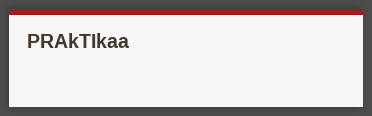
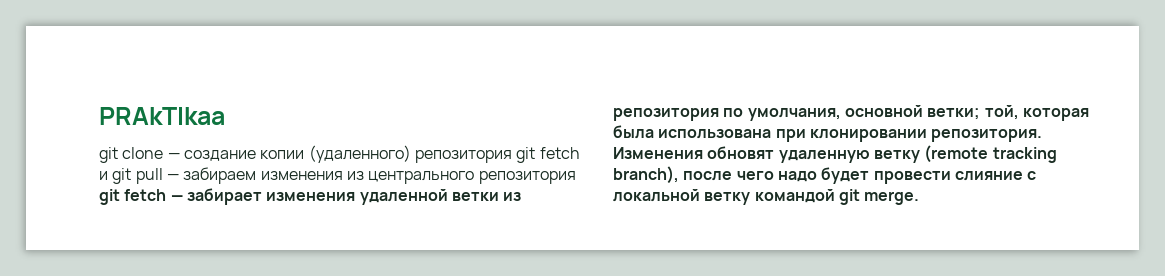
+ git clone — создание копии (удаленного) репозитория git fetch и git pull — забираем изменения из центрального репозитория git fetch — забирает изменения удаленной ветки из репозитория по умолчания, основной ветки; той, которая была использована при клонировании репозитория. Изменения обновят удаленную ветку (remote tracking branch), после чего надо будет провести слияние с локальной ветку командой git merge.

